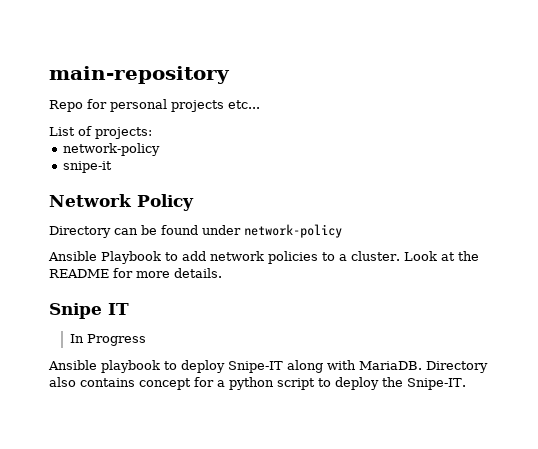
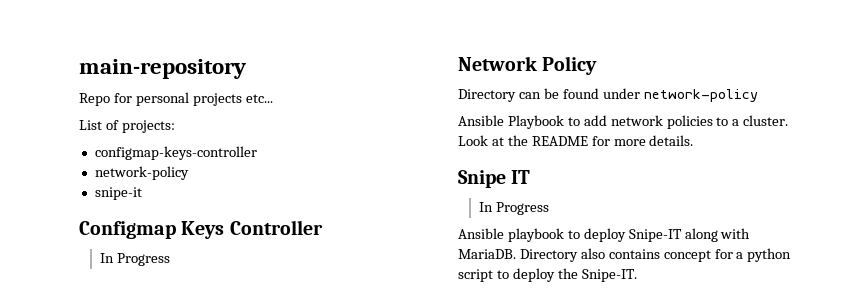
+ configmap-keys-controller
+ Configmap Keys Controller
+ In Progress

